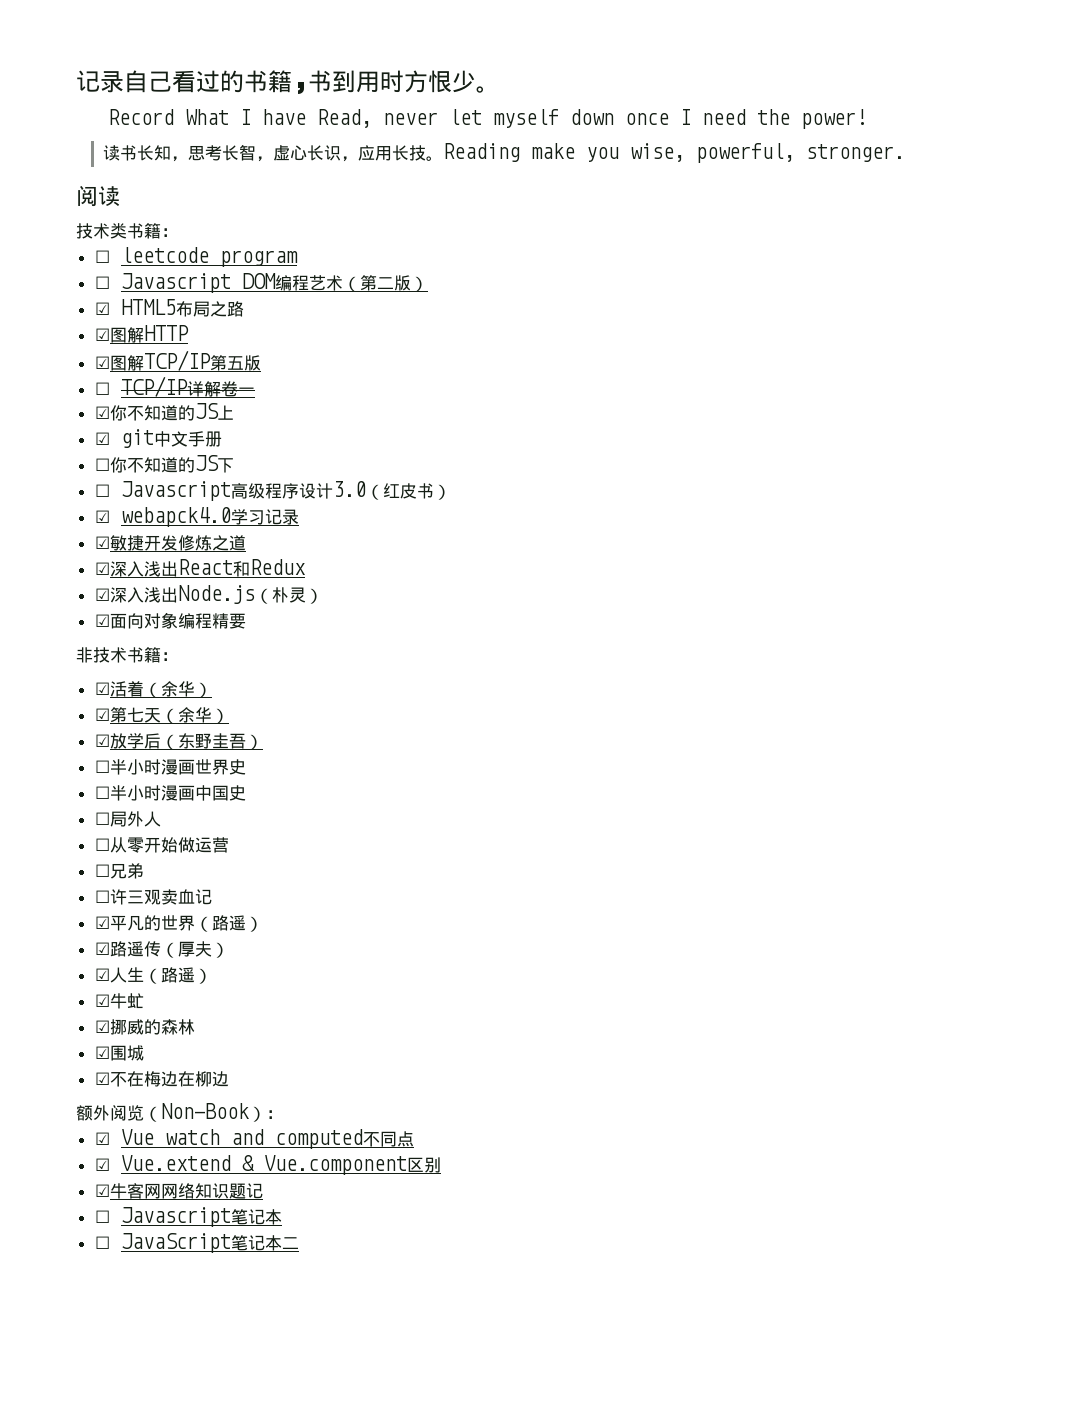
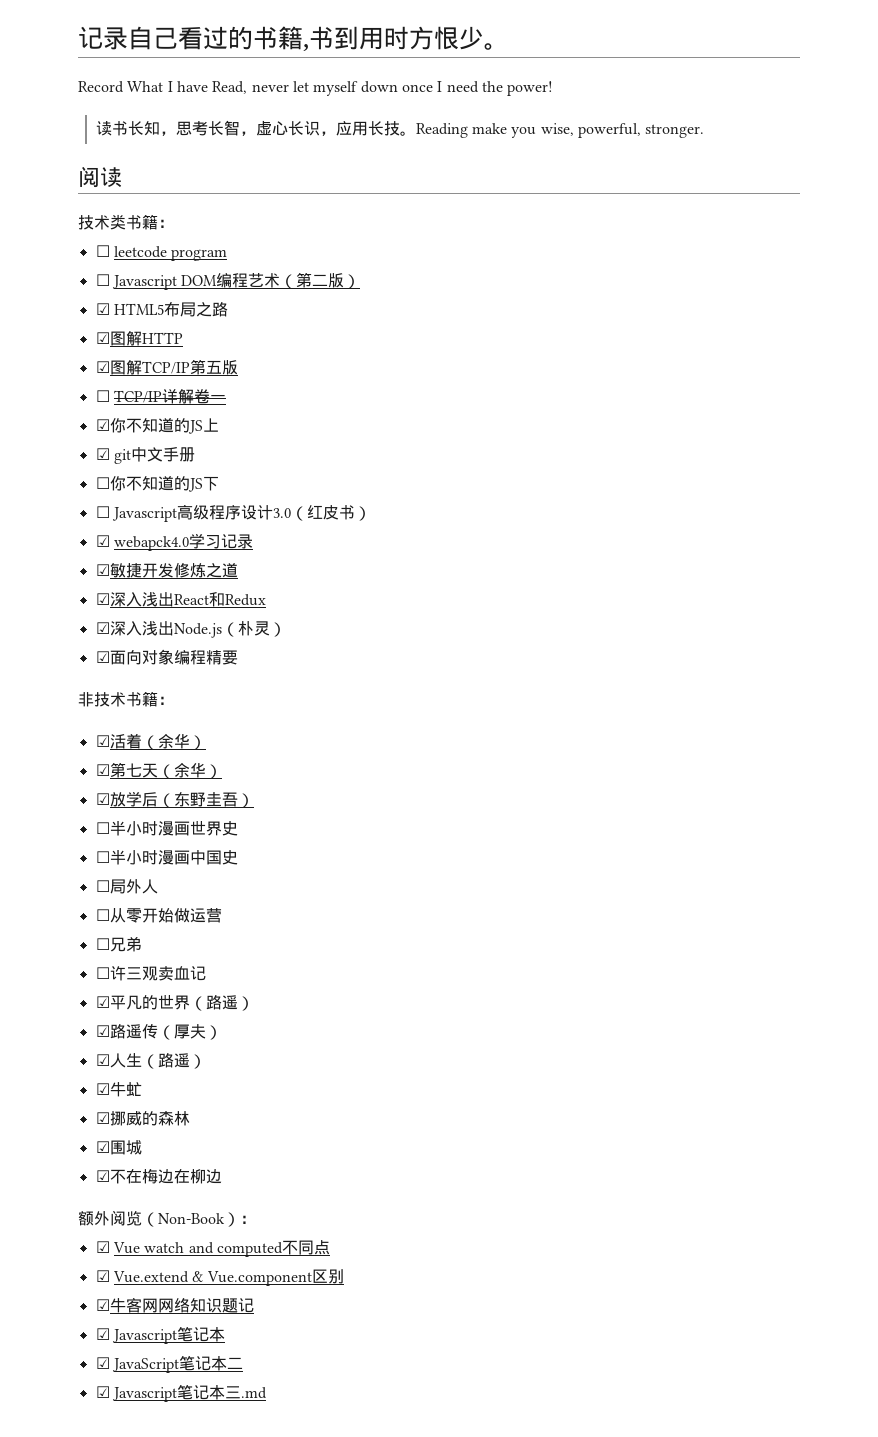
  ☑牛客网网络知识题记
- ☐ Javascript笔记本
+ ☑ Javascript笔记本
- ☐ JavaScript笔记本二
+ ☑ JavaScript笔记本二
+ ☑ Javascript笔记本三.md

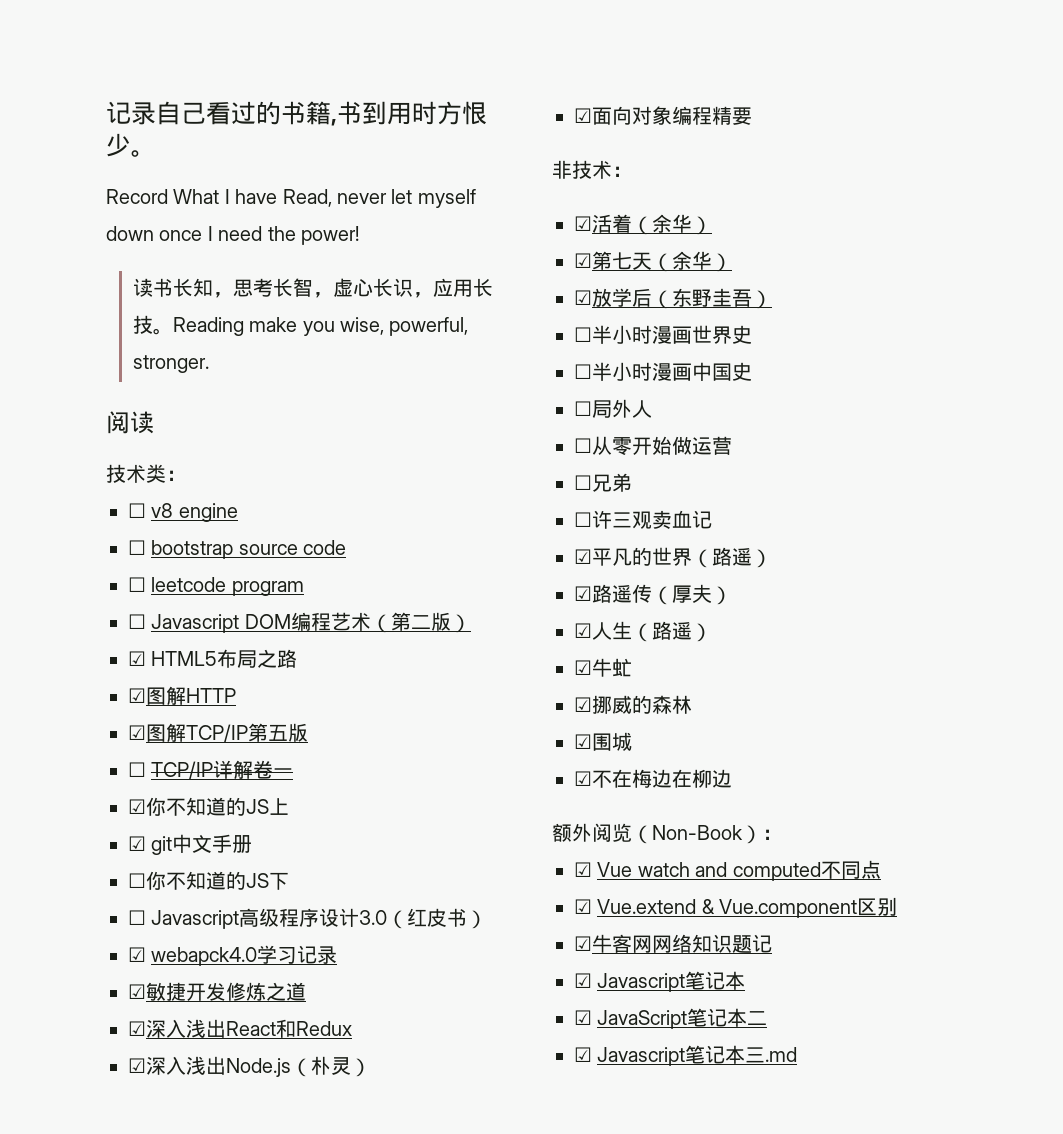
- 技术类书籍：
+ 技术类：
+ ☐ v8 engine
+ ☐ bootstrap source code
- 非技术书籍：
+ 非技术：

